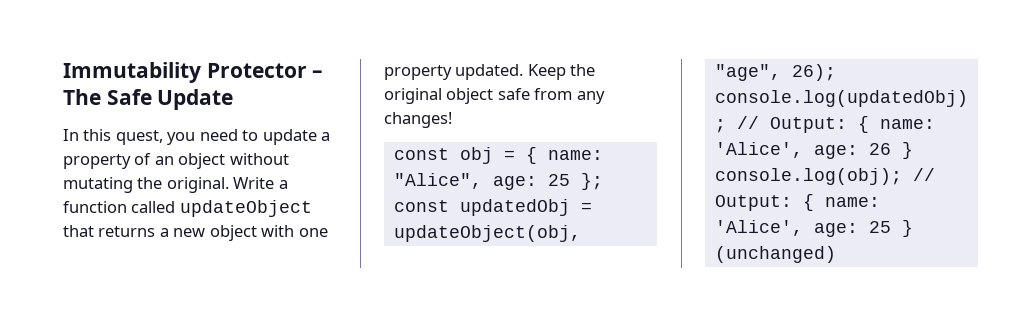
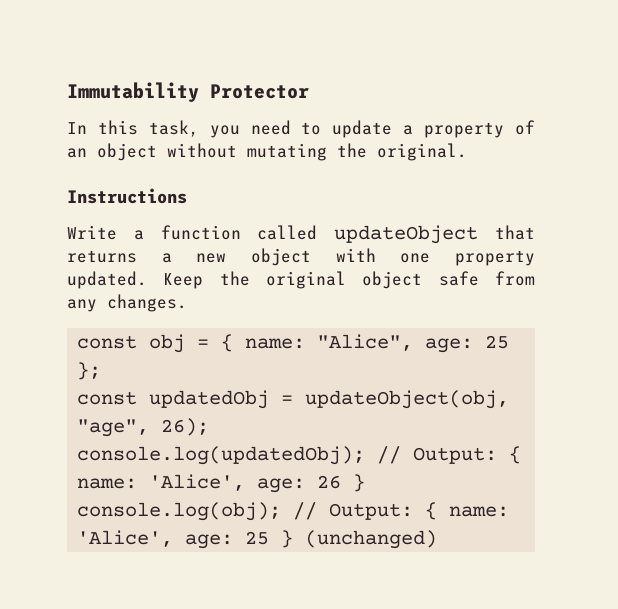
- Immutability Protector – The Safe Update
+ Immutability Protector
- In this quest, you need to update a property of an object without mutating the original. Write a function called updateObject that returns a new object with one property updated.
+ In this task, you need to update a property of an object without mutating the original.
+ Instructions
+ Write a function called updateObject that returns a new object with one property updated.
- Keep the original object safe from any changes!
+ Keep the original object safe from any changes.

